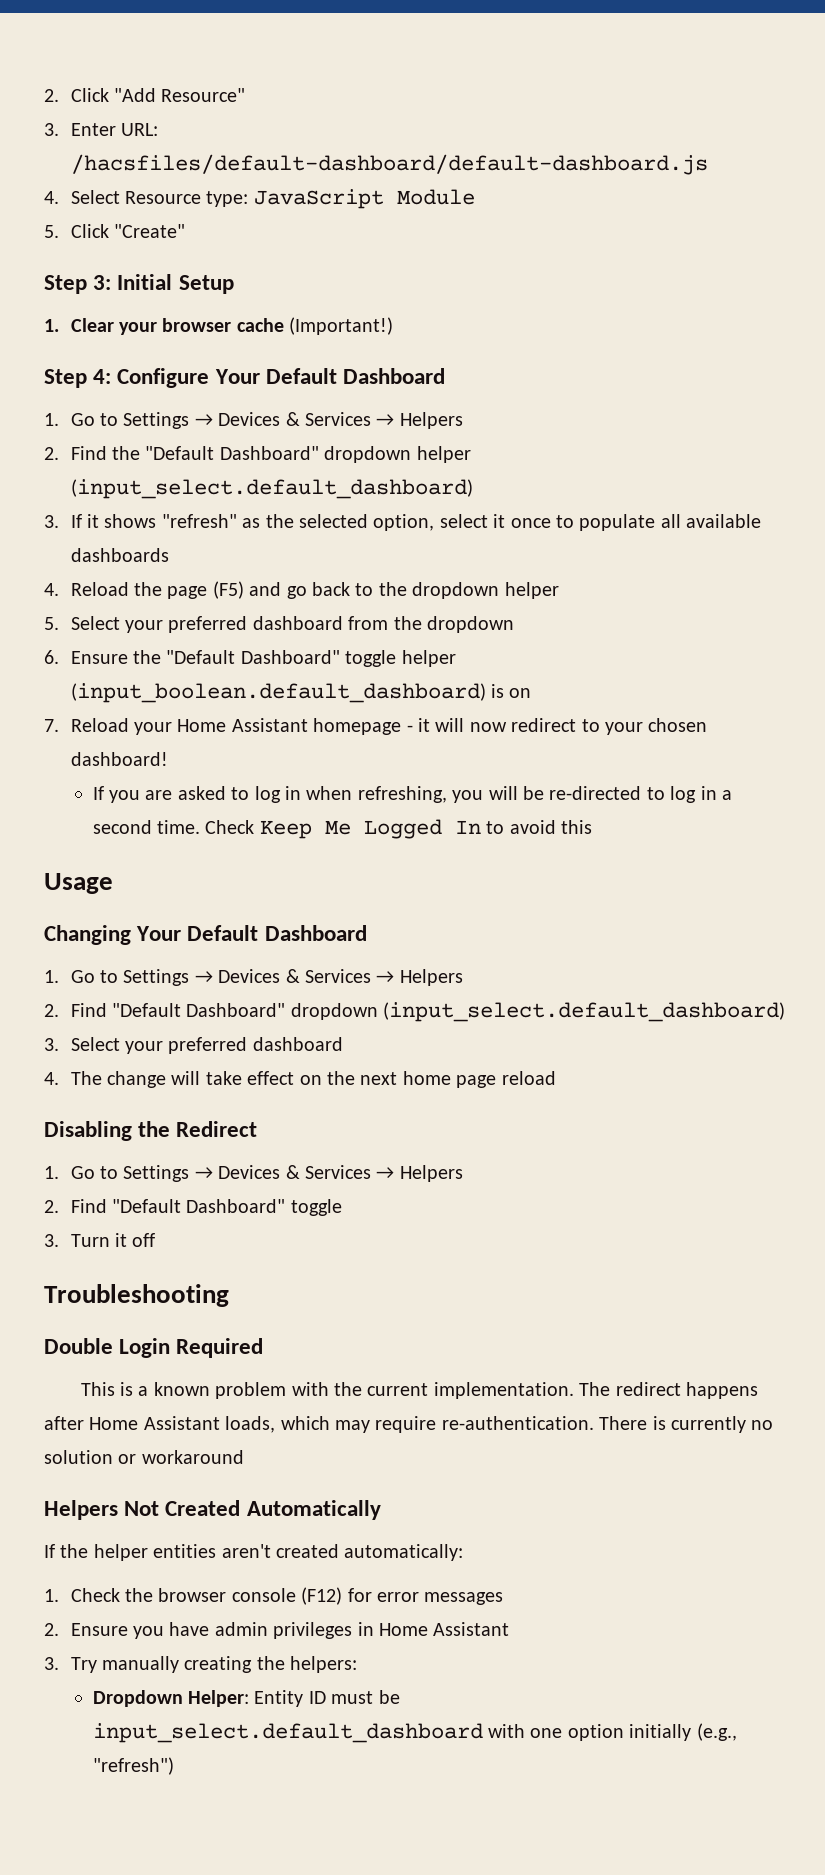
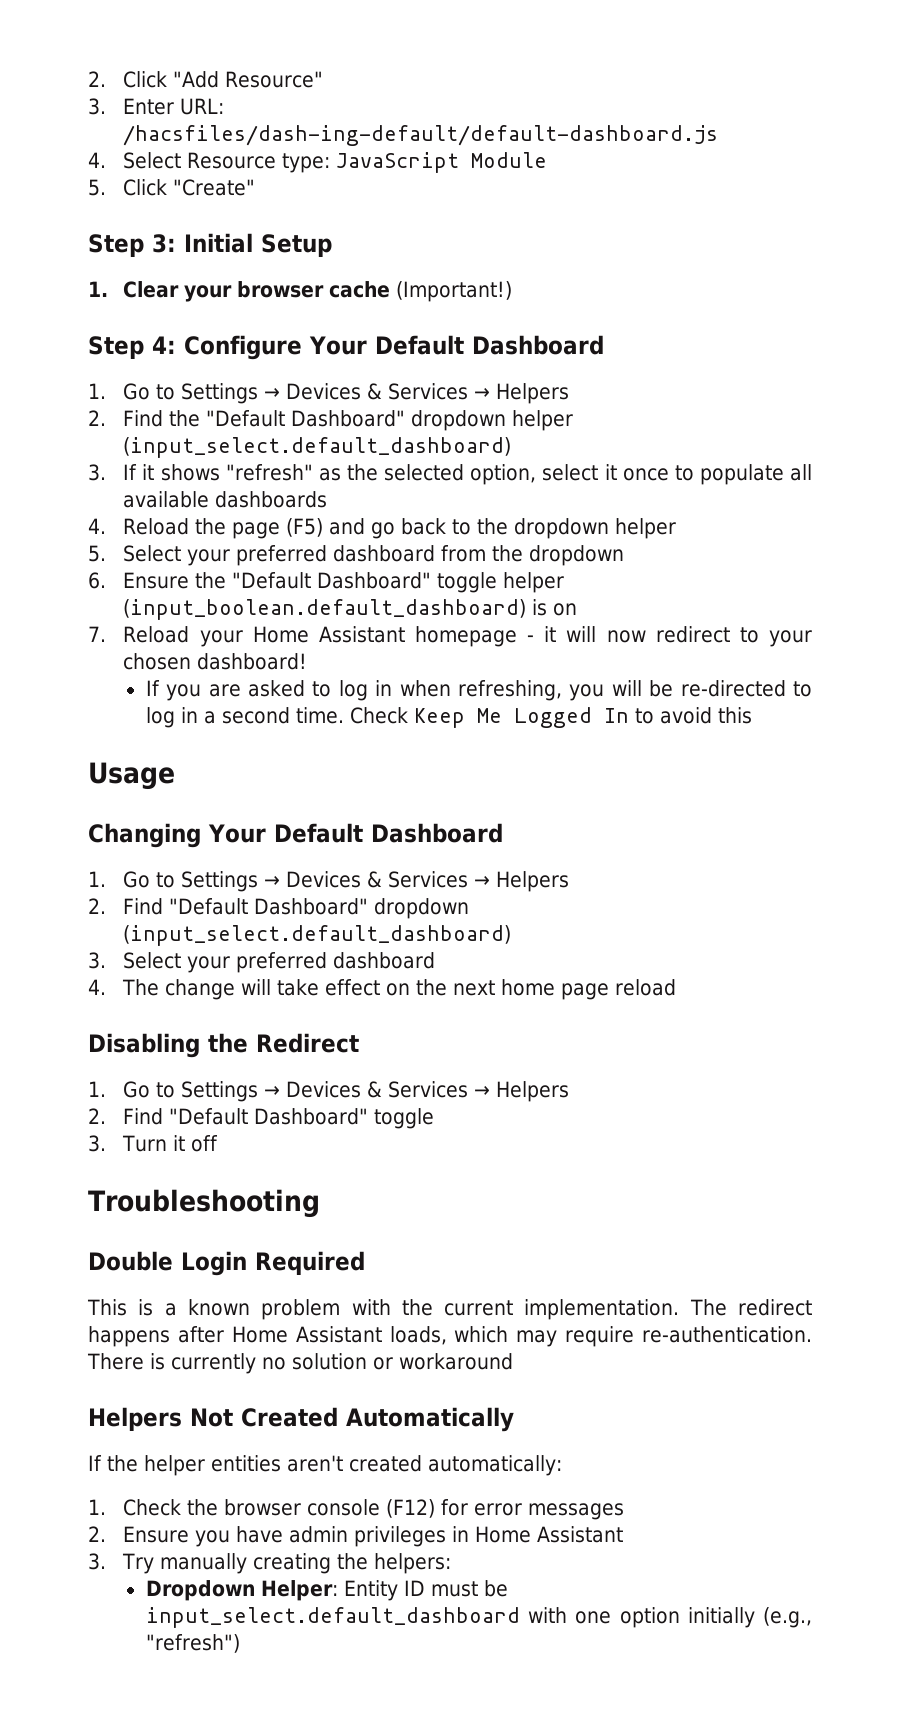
- 3. Enter URL: /hacsfiles/default-dashboard/default-dashboard.js
+ 3. Enter URL: /hacsfiles/dash-ing-default/default-dashboard.js

